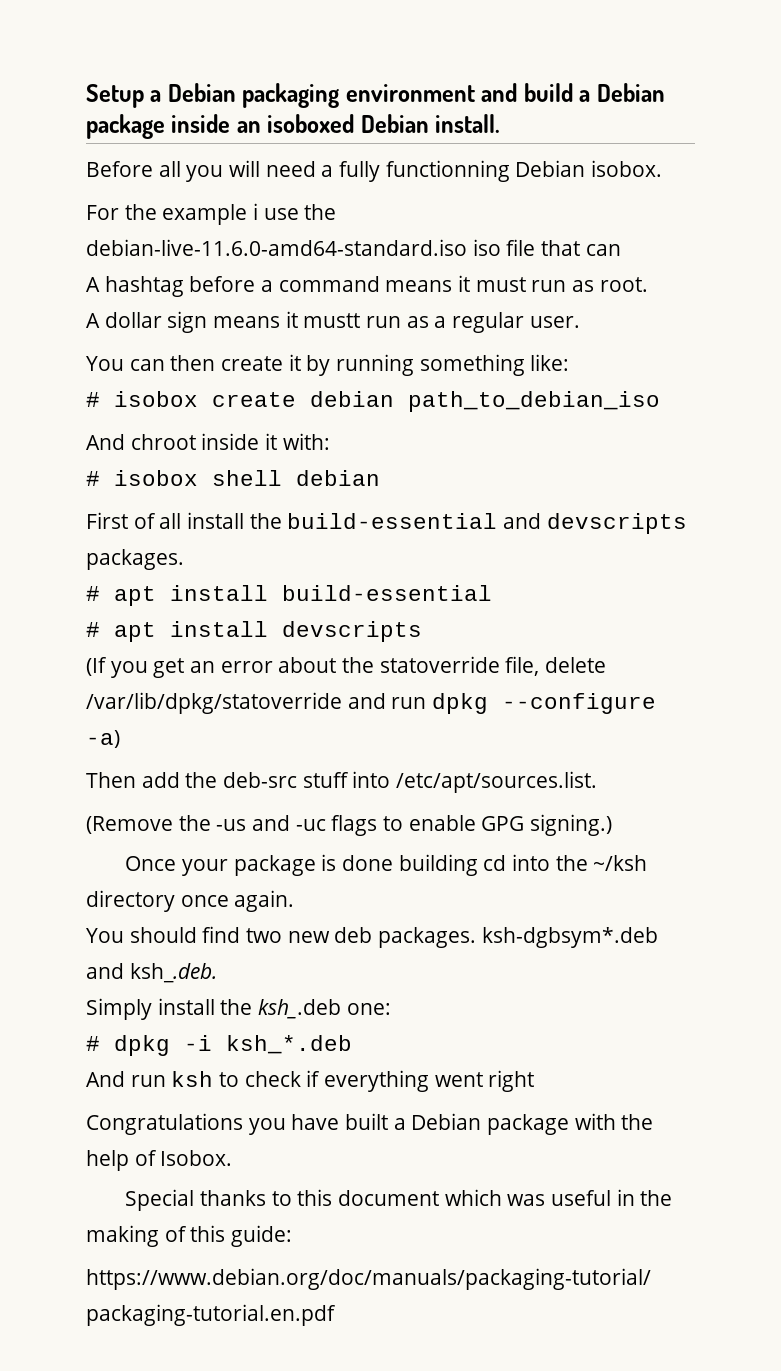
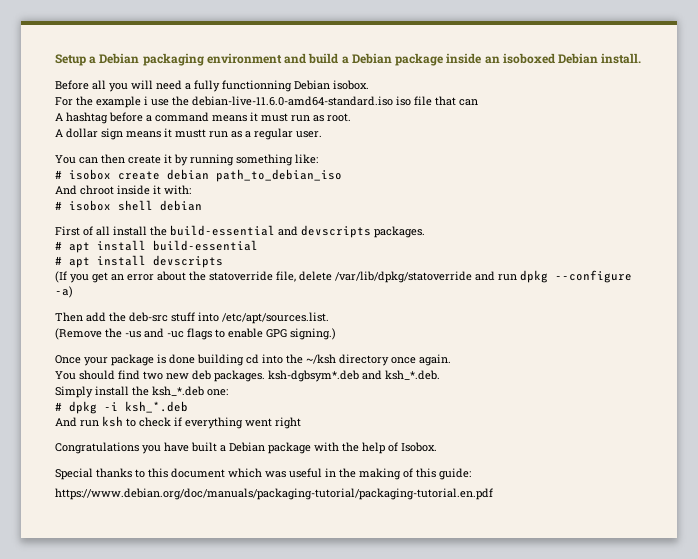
- You should find two new deb packages. ksh-dgbsym*.deb and ksh_.deb.
+ You should find two new deb packages. ksh-dgbsym*.deb and ksh_*.deb.
- Simply install the ksh_.deb one:
+ Simply install the ksh_*.deb one:

